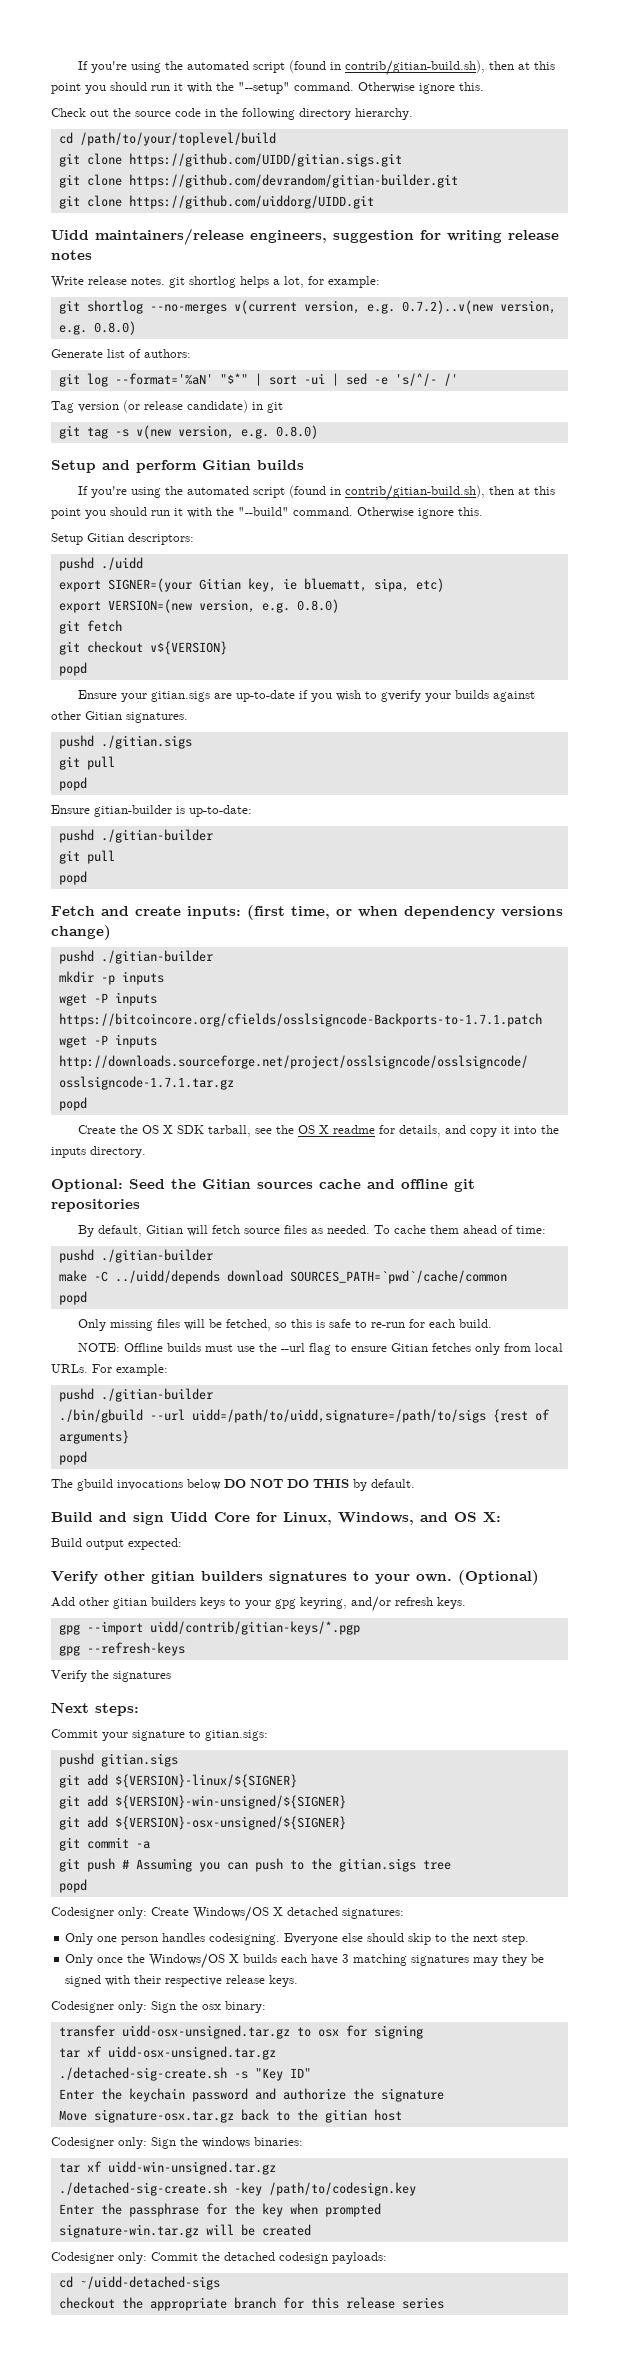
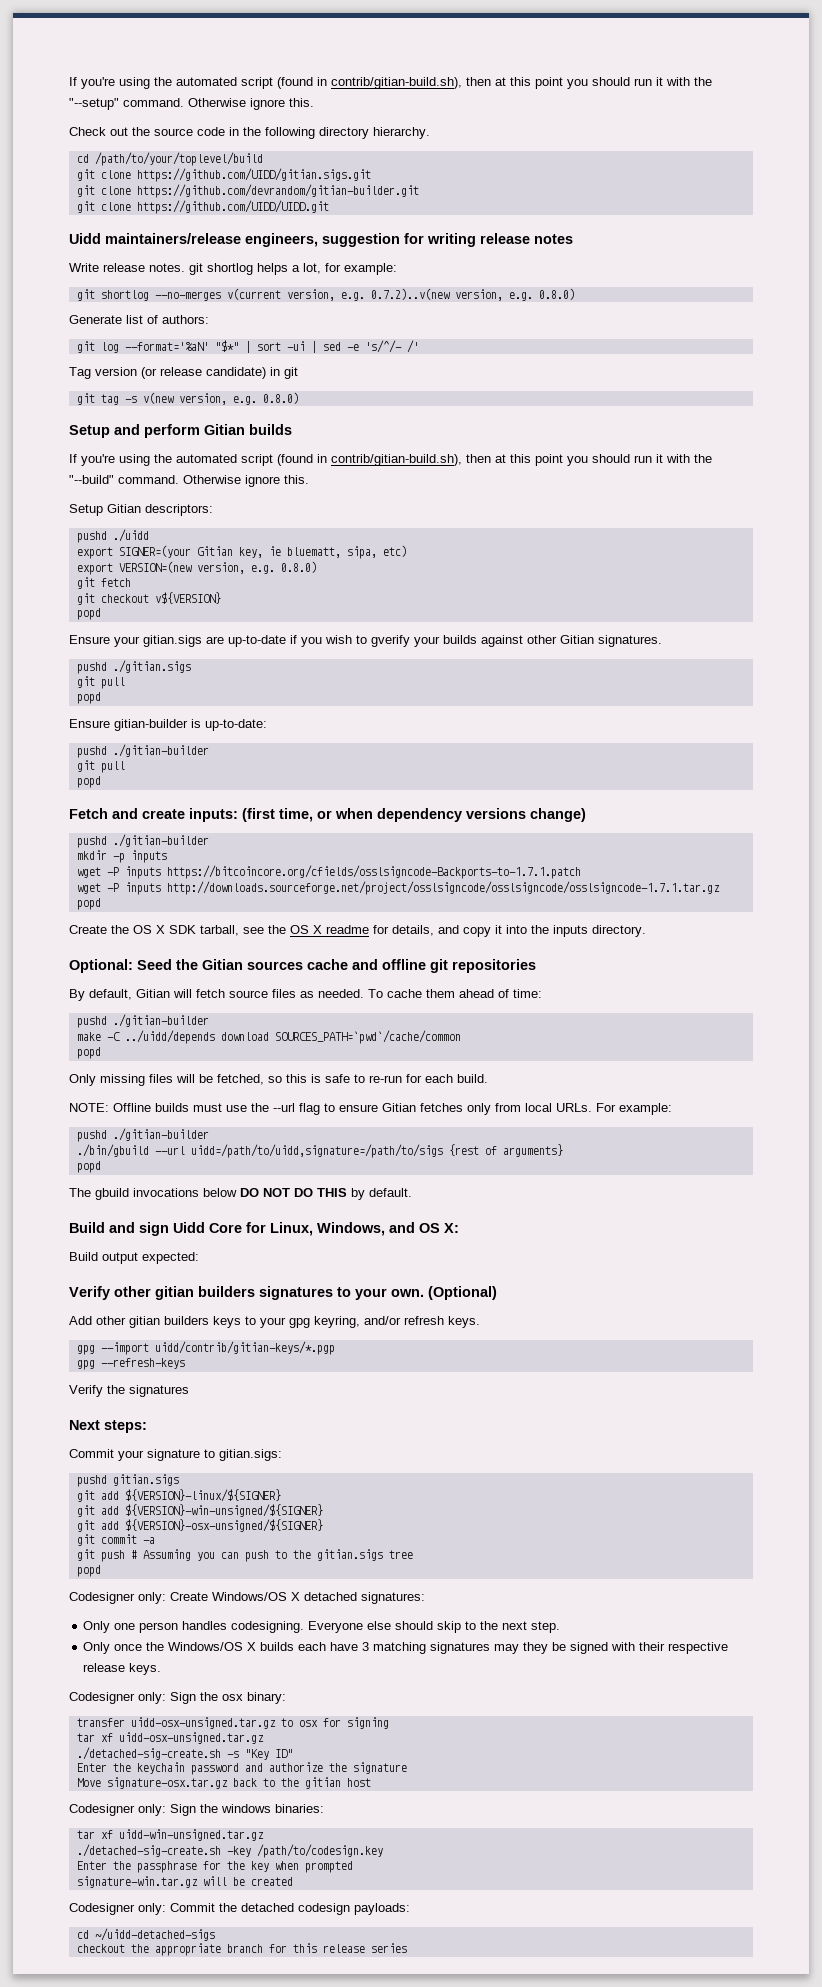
- git clone https://github.com/uiddorg/UIDD.git
+ git clone https://github.com/UIDD/UIDD.git

